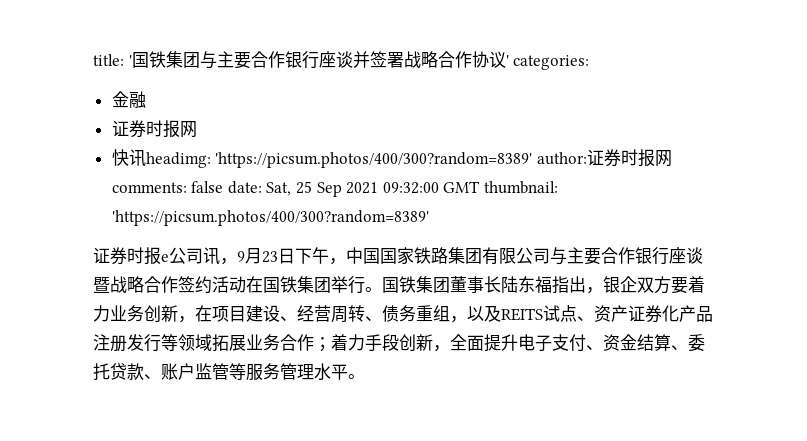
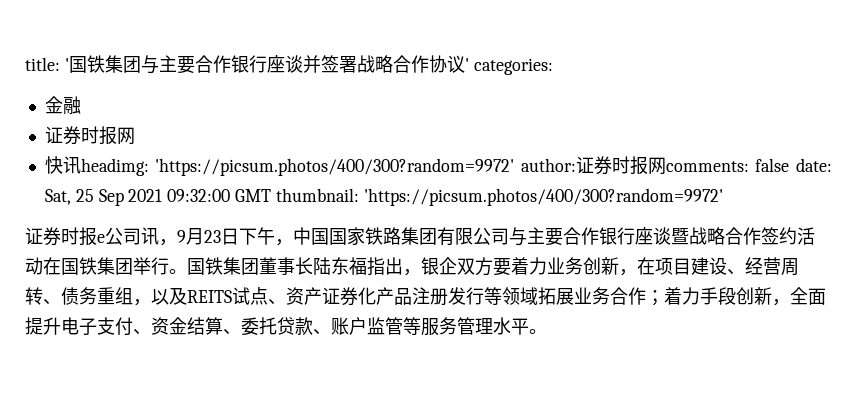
- 快讯headimg: 'https://picsum.photos/400/300?random=8389' author:证券时报网comments: false date: Sat, 25 Sep 2021 09:32:00 GMT thumbnail: 'https://picsum.photos/400/300?random=8389'
+ 快讯headimg: 'https://picsum.photos/400/300?random=9972' author:证券时报网comments: false date: Sat, 25 Sep 2021 09:32:00 GMT thumbnail: 'https://picsum.photos/400/300?random=9972'

